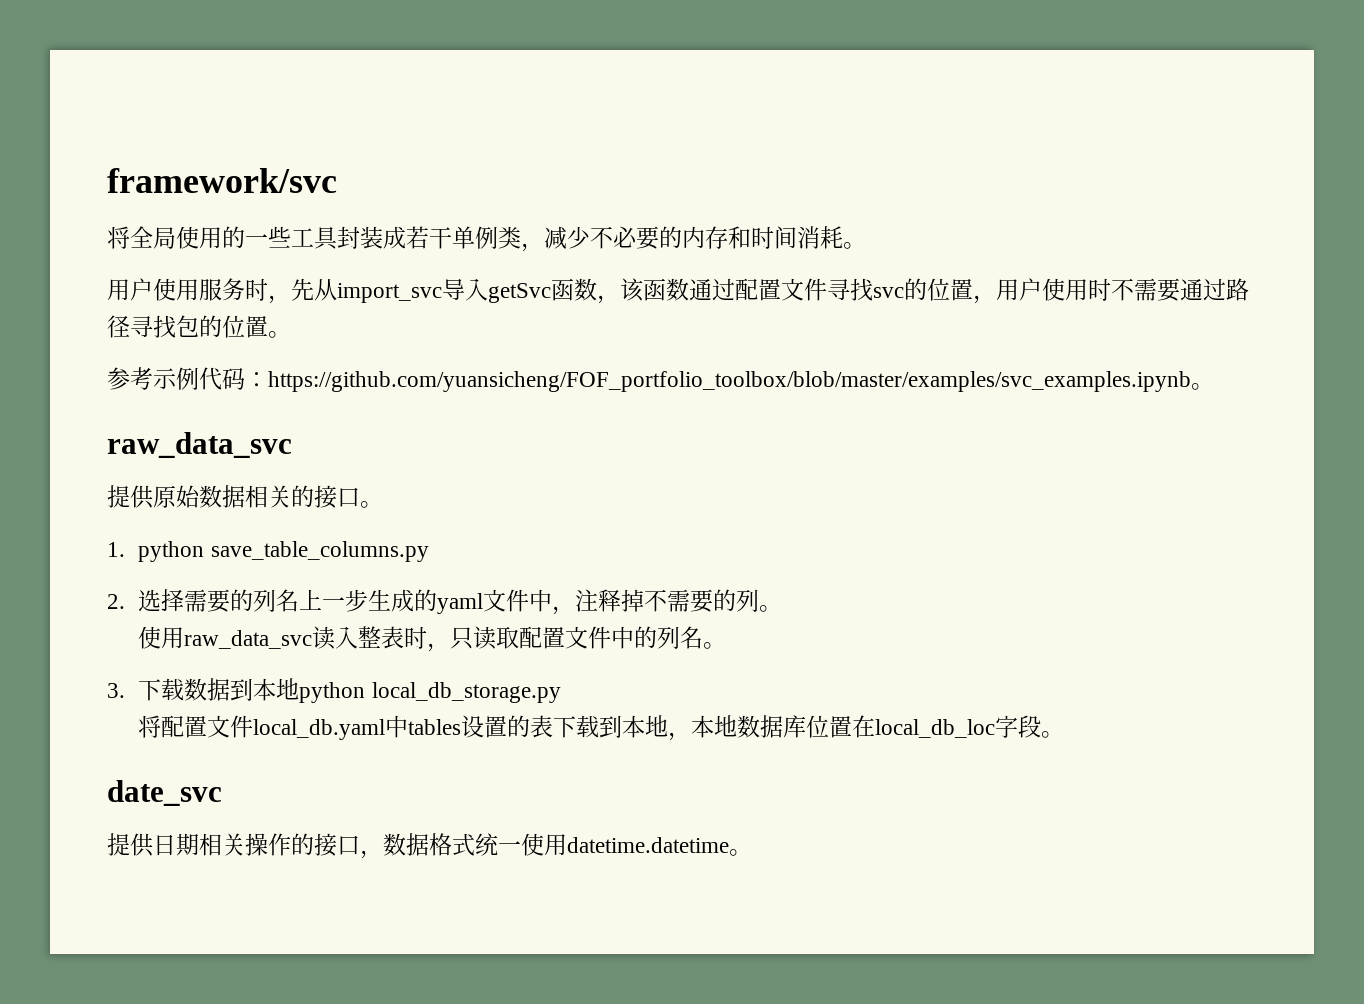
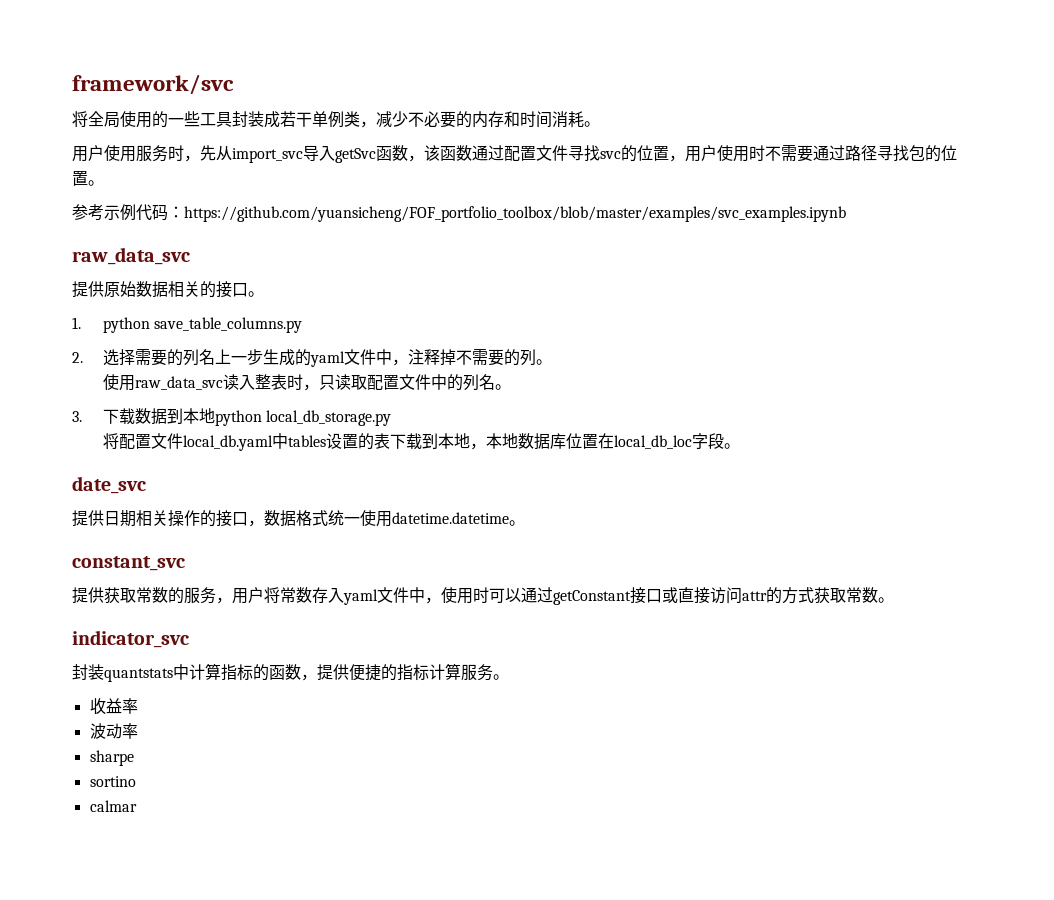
- 参考示例代码：https://github.com/yuansicheng/FOF_portfolio_toolbox/blob/master/examples/svc_examples.ipynb。
+ 参考示例代码：https://github.com/yuansicheng/FOF_portfolio_toolbox/blob/master/examples/svc_examples.ipynb
+ constant_svc
+ 提供获取常数的服务，用户将常数存入yaml文件中，使用时可以通过getConstant接口或直接访问attr的方式获取常数。
+ indicator_svc
+ 封装quantstats中计算指标的函数，提供便捷的指标计算服务。
+ 收益率
+ 波动率
+ sharpe
+ sortino
+ calmar

